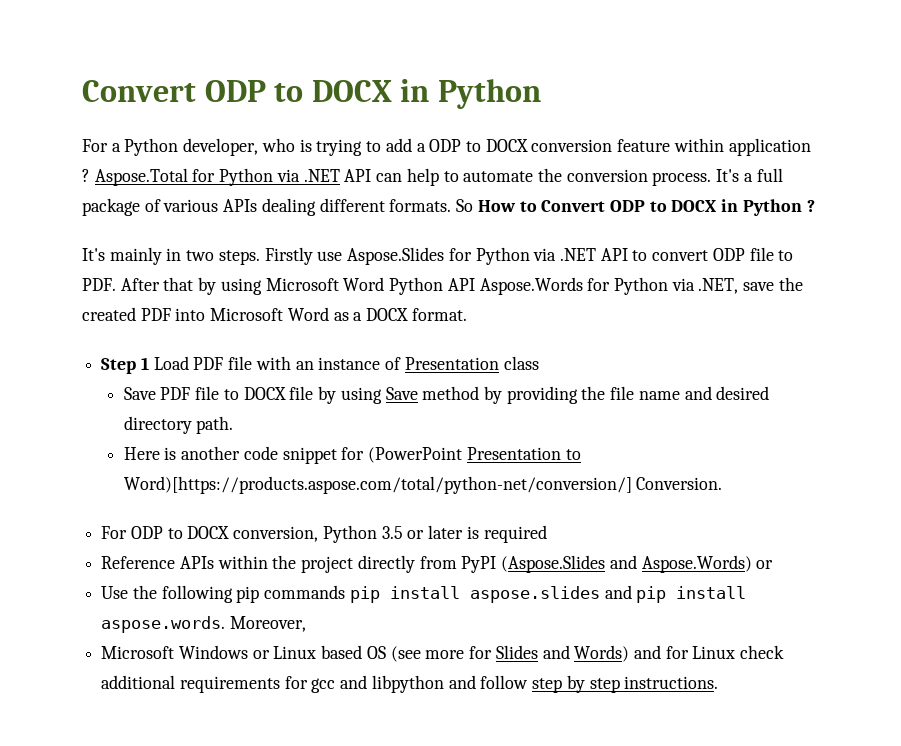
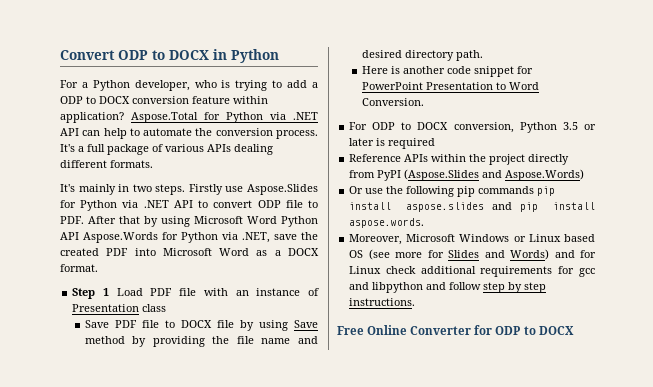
- For a Python developer, who is trying to add a ODP to DOCX conversion feature within application ?
+ For a Python developer, who is trying to add a ODP to DOCX conversion feature within application?
- So How to Convert ODP to DOCX in Python ?
- Here is another code snippet for (PowerPoint Presentation to Word)[https://products.aspose.com/total/python-net/conversion/] Conversion.
+ Here is another code snippet for PowerPoint Presentation to Word Conversion.
- Reference APIs within the project directly from PyPI (Aspose.Slides and Aspose.Words) or
- Use the following pip commands pip install aspose.slides and pip install aspose.words. Moreover,
- Microsoft Windows or Linux based OS (see more for Slides and Words) and for Linux check additional requirements for gcc and libpython and follow step by step instructions.
+ Reference APIs within the project directly from PyPI (Aspose.Slides and Aspose.Words)
+ Or use the following pip commands pip install aspose.slides and pip install aspose.words.
+ Moreover, Microsoft Windows or Linux based OS (see more for Slides and Words) and for Linux check additional requirements for gcc and libpython and follow step by step instructions.
+ Free Online Converter for ODP to DOCX

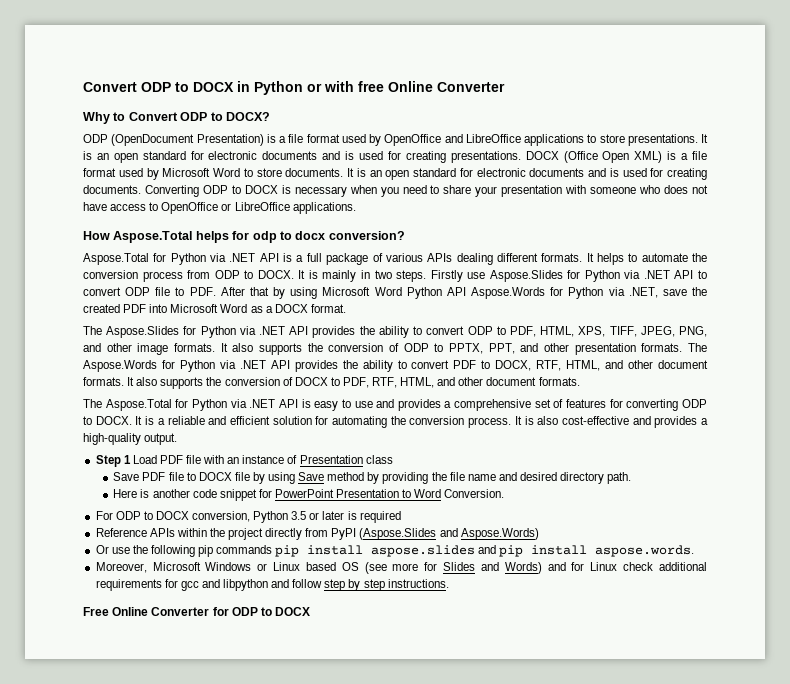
- Convert ODP to DOCX in Python
- For a Python developer, who is trying to add a ODP to DOCX conversion feature within application? Aspose.Total for Python via .NET API can help to automate the conversion process. It's a full package of various APIs dealing different formats.
- It's mainly in two steps.
+ Convert ODP to DOCX in Python or with free Online Converter
+ Why to Convert ODP to DOCX?
+ ODP (OpenDocument Presentation) is a file format used by OpenOffice and LibreOffice applications to store presentations. It is an open standard for electronic documents and is used for creating presentations. DOCX (Office Open XML) is a file format used by Microsoft Word to store documents. It is an open standard for electronic documents and is used for creating documents. Converting ODP to DOCX is necessary when you need to share your presentation with someone who does not have access to OpenOffice or LibreOffice applications.
+ How Aspose.Total helps for odp to docx conversion?
+ Aspose.Total for Python via .NET API is a full package of various APIs dealing different formats. It helps to automate the conversion process from ODP to DOCX. It is mainly in two steps.
+ The Aspose.Slides for Python via .NET API provides the ability to convert ODP to PDF, HTML, XPS, TIFF, JPEG, PNG, and other image formats. It also supports the conversion of ODP to PPTX, PPT, and other presentation formats. The Aspose.Words for Python via .NET API provides the ability to convert PDF to DOCX, RTF, HTML, and other document formats. It also supports the conversion of DOCX to PDF, RTF, HTML, and other document formats.
+ The Aspose.Total for Python via .NET API is easy to use and provides a comprehensive set of features for converting ODP to DOCX. It is a reliable and efficient solution for automating the conversion process. It is also cost-effective and provides a high-quality output.

